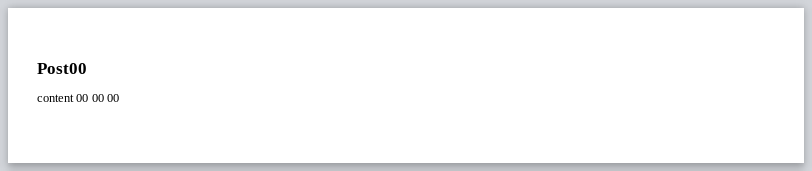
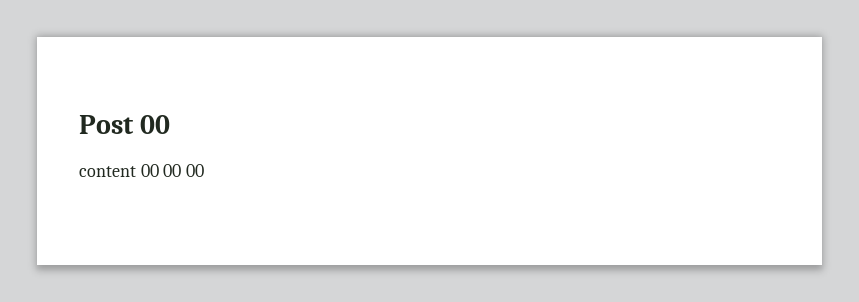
- Post00
+ Post 00

